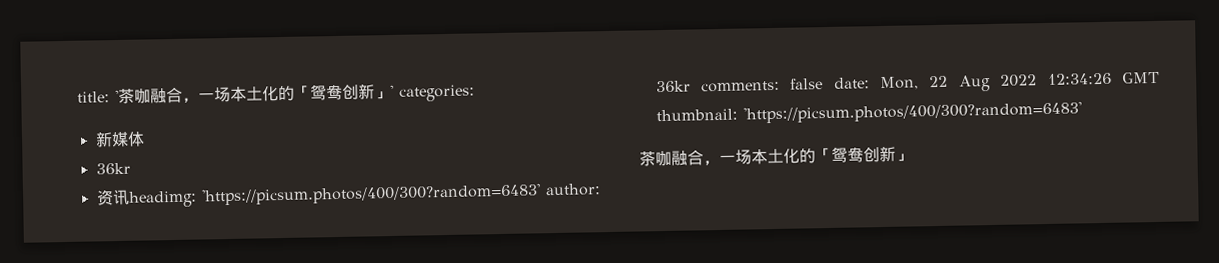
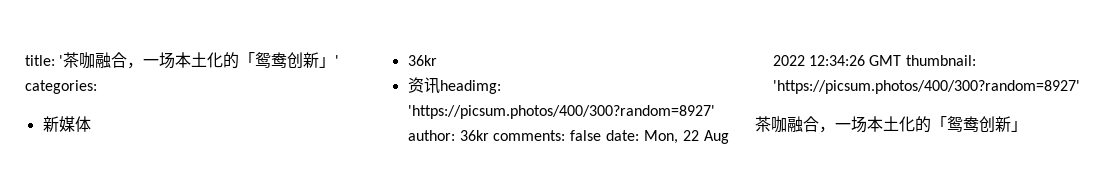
- 资讯headimg: 'https://picsum.photos/400/300?random=6483' author: 36kr comments: false date: Mon, 22 Aug 2022 12:34:26 GMT thumbnail: 'https://picsum.photos/400/300?random=6483'
+ 资讯headimg: 'https://picsum.photos/400/300?random=8927' author: 36kr comments: false date: Mon, 22 Aug 2022 12:34:26 GMT thumbnail: 'https://picsum.photos/400/300?random=8927'

